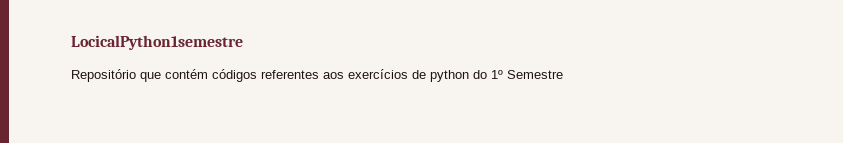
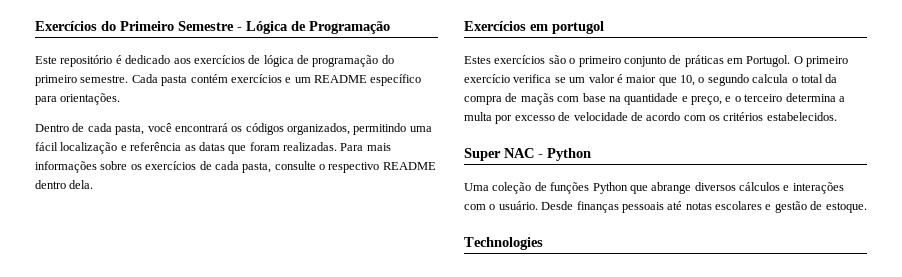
- LocicalPython1semestre
- Repositório que contém códigos referentes aos exercícios de python do 1º Semestre
+ Exercícios do Primeiro Semestre - Lógica de Programação
+ Este repositório é dedicado aos exercícios de lógica de programação do primeiro semestre. Cada pasta contém exercícios e um README específico para orientações.
+ Dentro de cada pasta, você encontrará os códigos organizados, permitindo uma fácil localização e referência as datas que foram realizadas. Para mais informações sobre os exercícios de cada pasta, consulte o respectivo README dentro dela.
+ Exercícios em portugol
+ Estes exercícios são o primeiro conjunto de práticas em Portugol. O primeiro exercício verifica se um valor é maior que 10, o segundo calcula o total da compra de maçãs com base na quantidade e preço, e o terceiro determina a multa por excesso de velocidade de acordo com os critérios estabelecidos.
+ Super NAC - Python
+ Uma coleção de funções Python que abrange diversos cálculos e interações com o usuário. Desde finanças pessoais até notas escolares e gestão de estoque.
+ Technologies

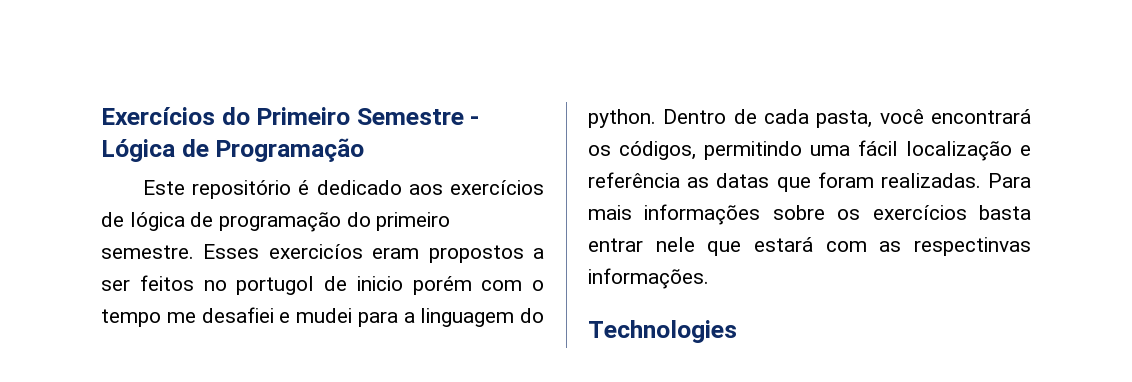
- Cada pasta contém exercícios e um README específico para orientações.
- Dentro de cada pasta, você encontrará os códigos organizados, permitindo uma fácil localização e referência as datas que foram realizadas.
+ Esses exercicíos eram propostos a ser feitos no portugol de inicio porém com o tempo me desafiei e mudei para a linguagem do python. Dentro de cada pasta, você encontrará os códigos, permitindo uma fácil localização e referência as datas que foram realizadas.
- Para mais informações sobre os exercícios de cada pasta, consulte o respectivo README dentro dela.
- Exercícios em portugol
- Estes exercícios são o primeiro conjunto de práticas em Portugol. O primeiro exercício verifica se um valor é maior que 10, o segundo calcula o total da compra de maçãs com base na quantidade e preço, e o terceiro determina a multa por excesso de velocidade de acordo com os critérios estabelecidos.
- Super NAC - Python
- Uma coleção de funções Python que abrange diversos cálculos e interações com o usuário. Desde finanças pessoais até notas escolares e gestão de estoque.
+ Para mais informações sobre os exercícios basta entrar nele que estará com as respectinvas informações.

